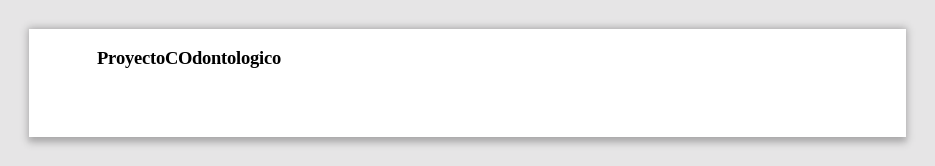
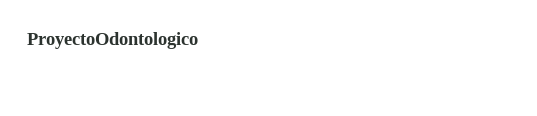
- ProyectoCOdontologico
+ ProyectoOdontologico

